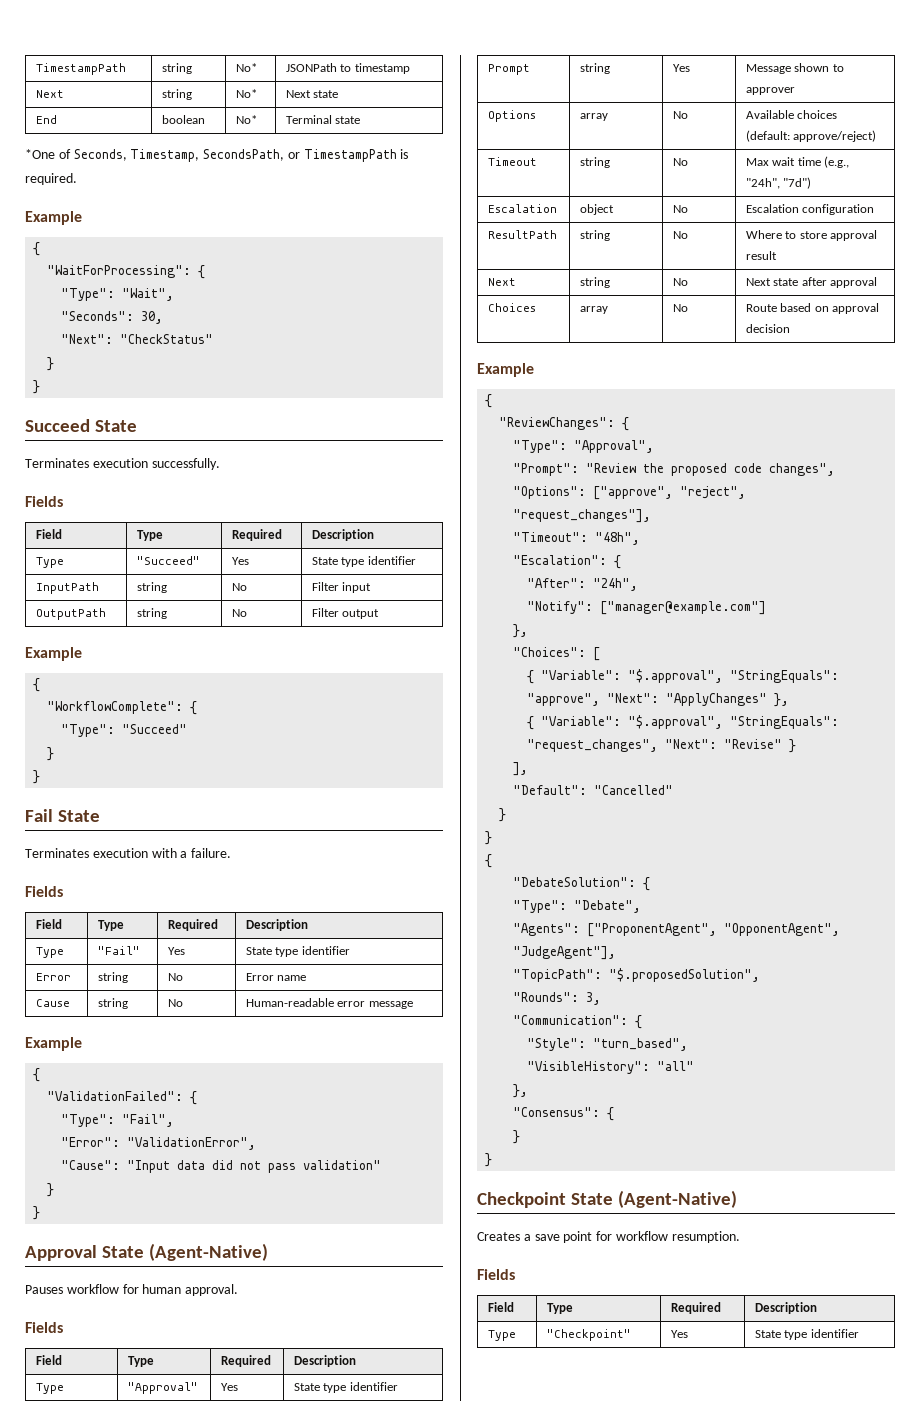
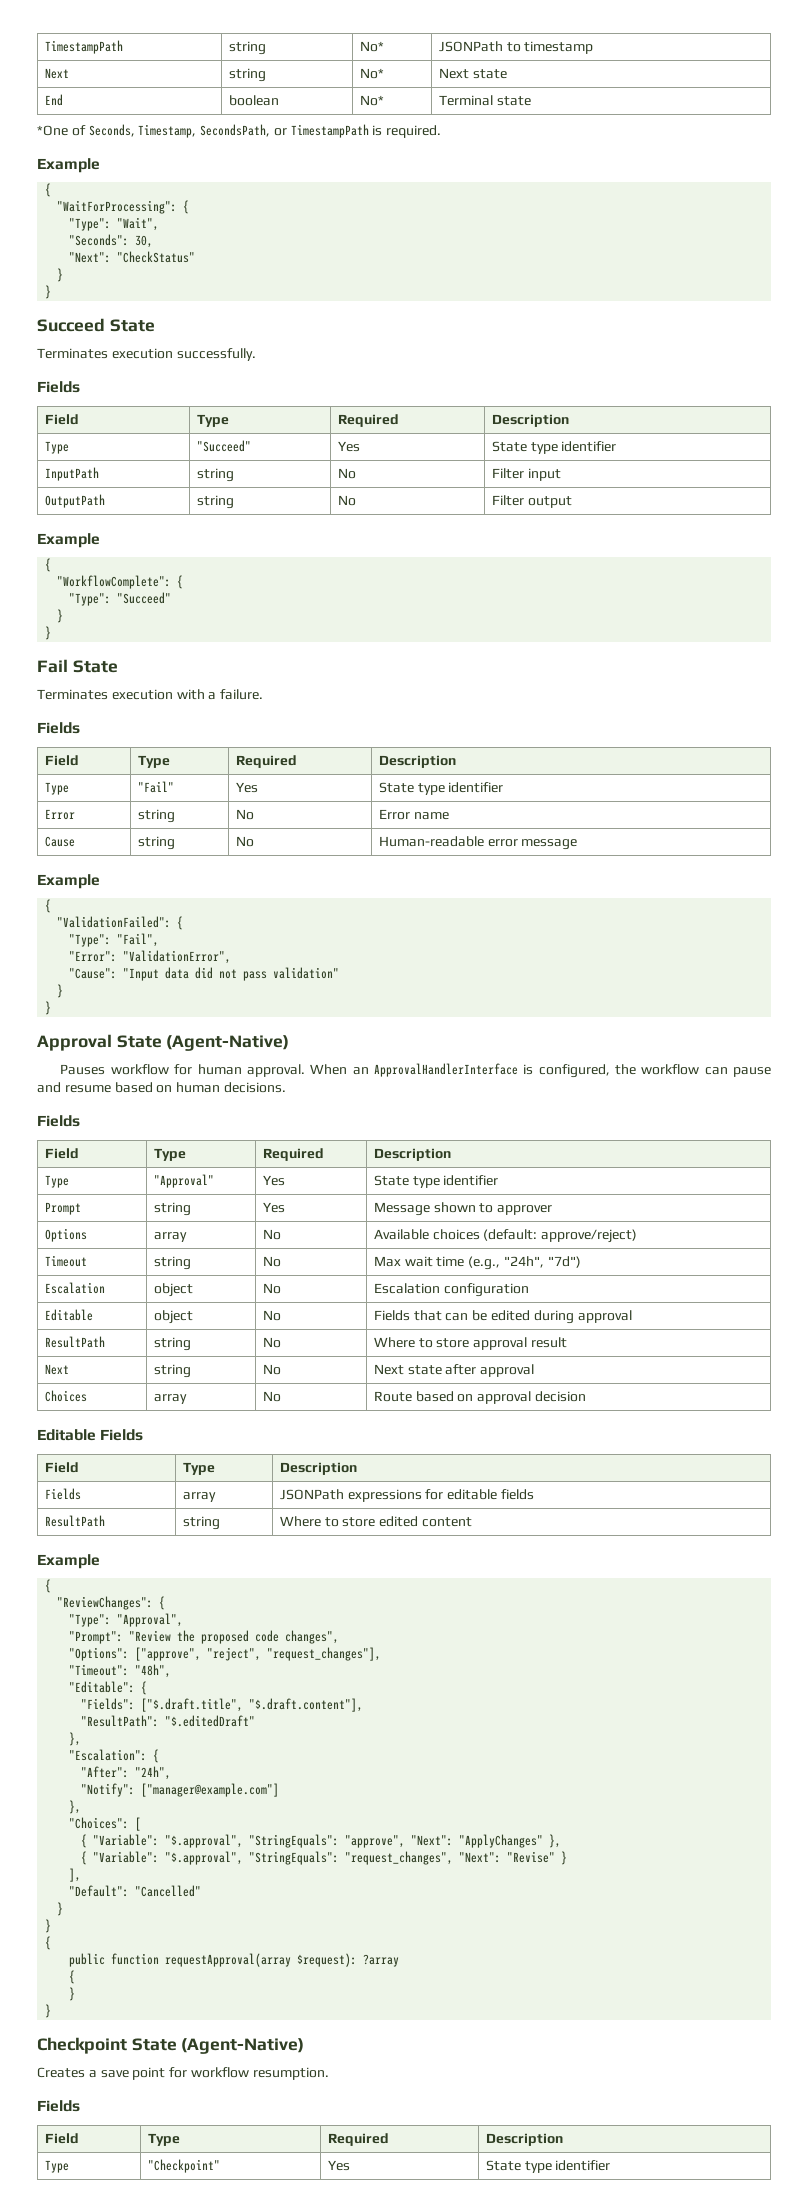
+ When an ApprovalHandlerInterface is configured, the workflow can pause and resume based on human decisions.
+ Editable | object | No | Fields that can be edited during approval
+ Editable Fields
+ Field | Type | Description
+ Fields | array | JSONPath expressions for editable fields
+ ResultPath | string | Where to store edited content
+ "Editable": {
+ "Fields": ["$.draft.title", "$.draft.content"],
+ "ResultPath": "$.editedDraft"
+ },
- "DebateSolution": {
- "Type": "Debate",
- "Agents": ["ProponentAgent", "OpponentAgent", "JudgeAgent"],
- "TopicPath": "$.proposedSolution",
- "Rounds": 3,
- "Communication": {
- "Style": "turn_based",
- "VisibleHistory": "all"
- },
- "Consensus": {
+ public function requestApproval(array $request): ?array
+ {

